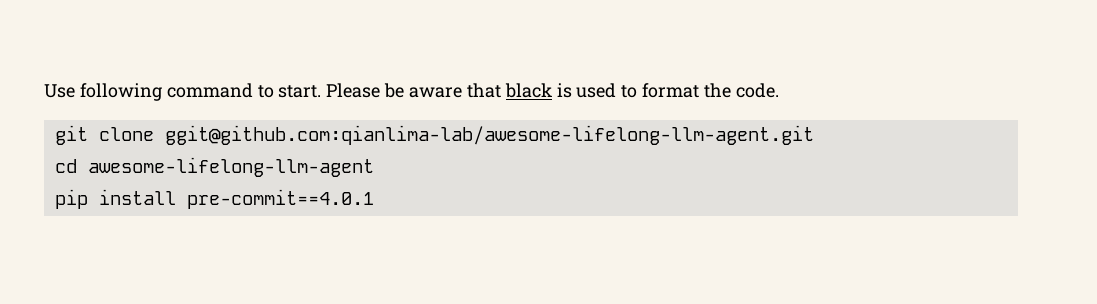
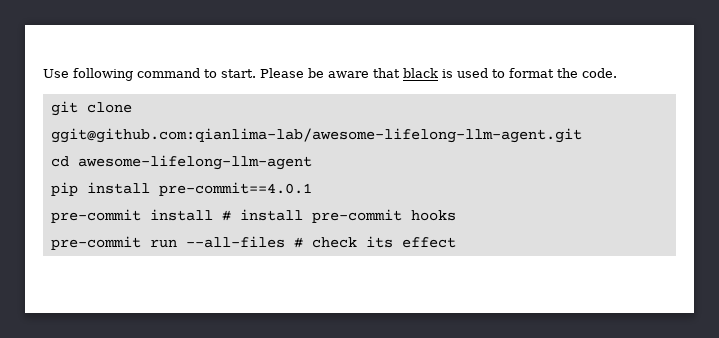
+ pre-commit install # install pre-commit hooks
+ pre-commit run --all-files # check its effect

